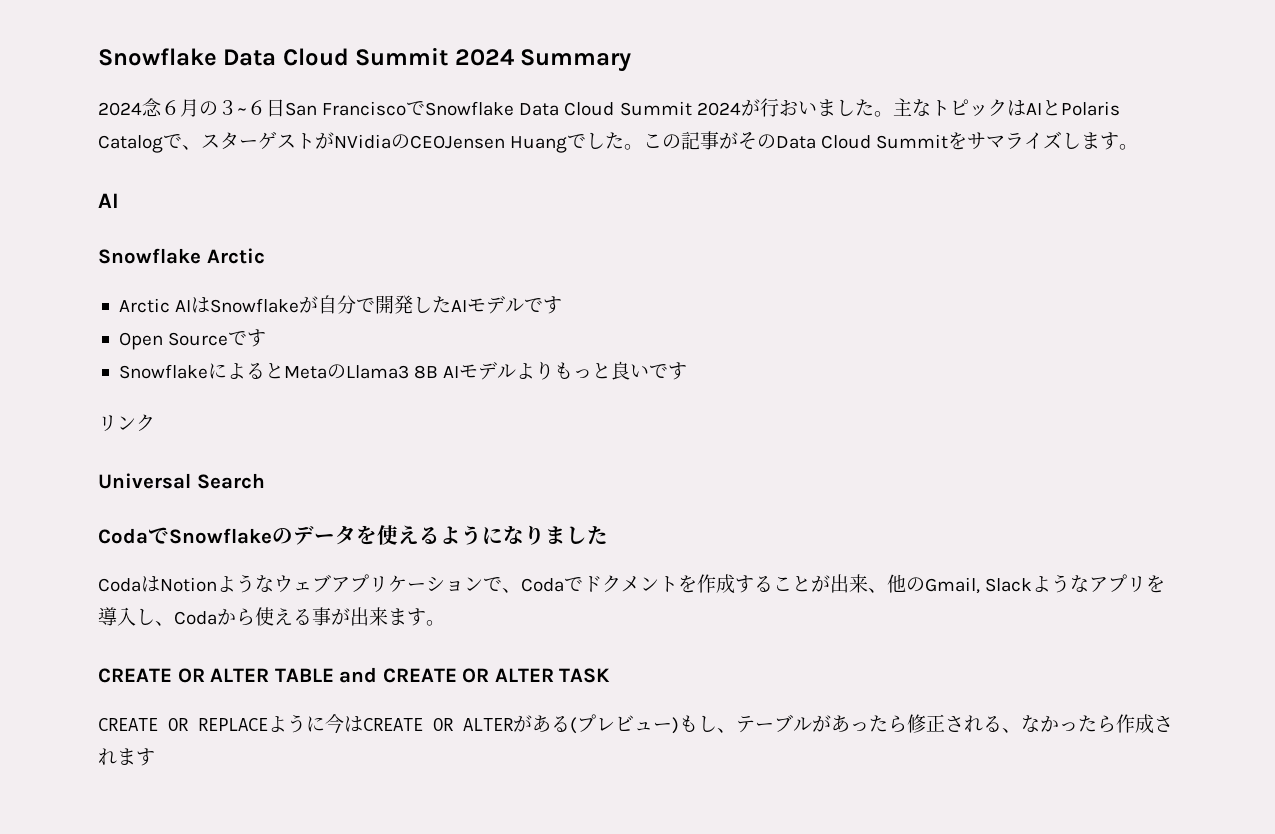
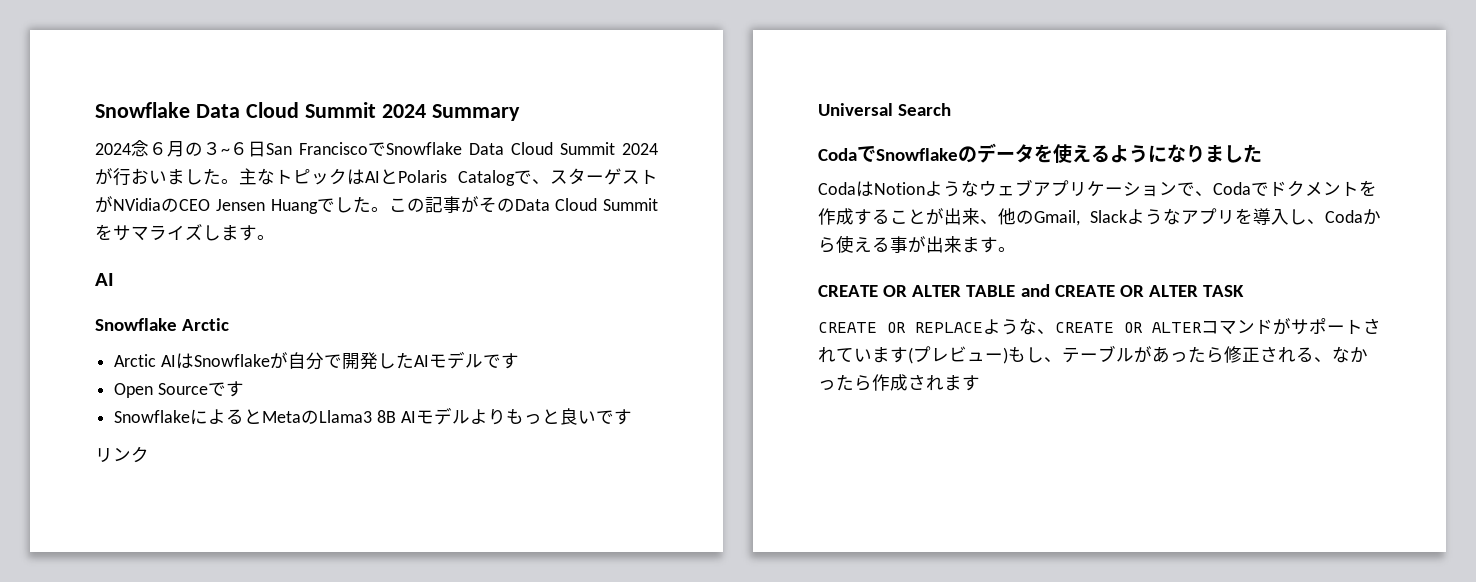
- 主なトピックはAIとPolaris Catalogで、スターゲストがNVidiaのCEOJensen Huangでした。
+ 主なトピックはAIとPolaris Catalogで、スターゲストがNVidiaのCEO Jensen Huangでした。
- CREATE OR REPLACEように今はCREATE OR ALTERがある(プレビュー)もし、テーブルがあったら修正される、なかったら作成されます
+ CREATE OR REPLACEような、CREATE OR ALTERコマンドがサポートされています(プレビュー)もし、テーブルがあったら修正される、なかったら作成されます

